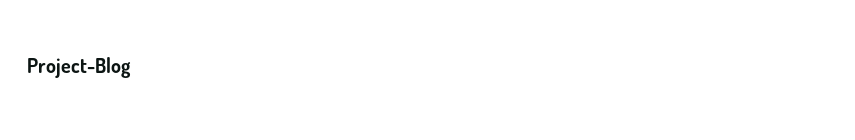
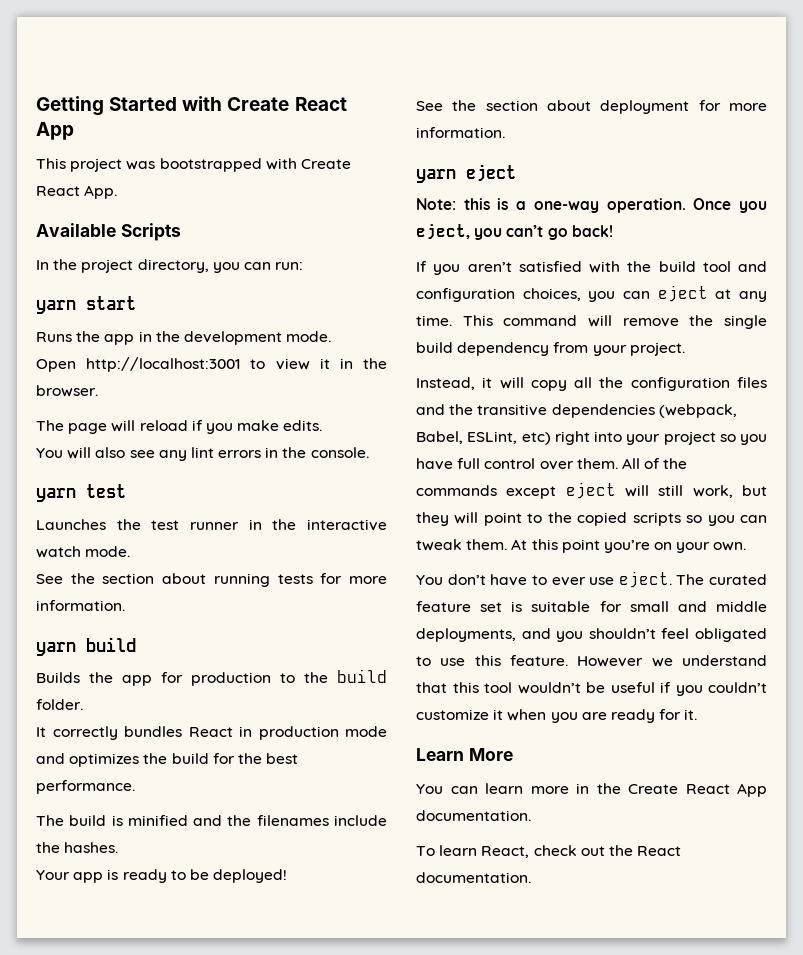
- Project-Blog
+ Getting Started with Create React App
+ This project was bootstrapped with Create React App.
+ Available Scripts
+ In the project directory, you can run:
+ yarn start
+ Runs the app in the development mode.
+ Open http://localhost:3001 to view it in the browser.
+ The page will reload if you make edits.
+ You will also see any lint errors in the console.
+ yarn test
+ Launches the test runner in the interactive watch mode.
+ See the section about running tests for more information.
+ yarn build
+ Builds the app for production to the build folder.
+ It correctly bundles React in production mode and optimizes the build for the best performance.
+ The build is minified and the filenames include the hashes.
+ Your app is ready to be deployed!
+ See the section about deployment for more information.
+ yarn eject
+ Note: this is a one-way operation. Once you eject, you can’t go back!
+ If you aren’t satisfied with the build tool and configuration choices, you can eject at any time. This command will remove the single build dependency from your project.
+ Instead, it will copy all the configuration files and the transitive dependencies (webpack, Babel, ESLint, etc) right into your project so you have full control over them. All of the commands except eject will still work, but they will point to the copied scripts so you can tweak them. At this point you’re on your own.
+ You don’t have to ever use eject. The curated feature set is suitable for small and middle deployments, and you shouldn’t feel obligated to use this feature. However we understand that this tool wouldn’t be useful if you couldn’t customize it when you are ready for it.
+ Learn More
+ You can learn more in the Create React App documentation.
+ To learn React, check out the React documentation.

